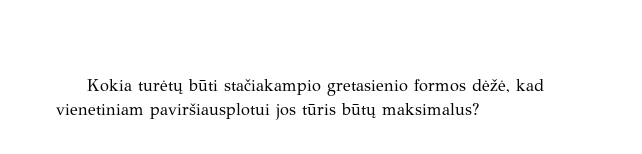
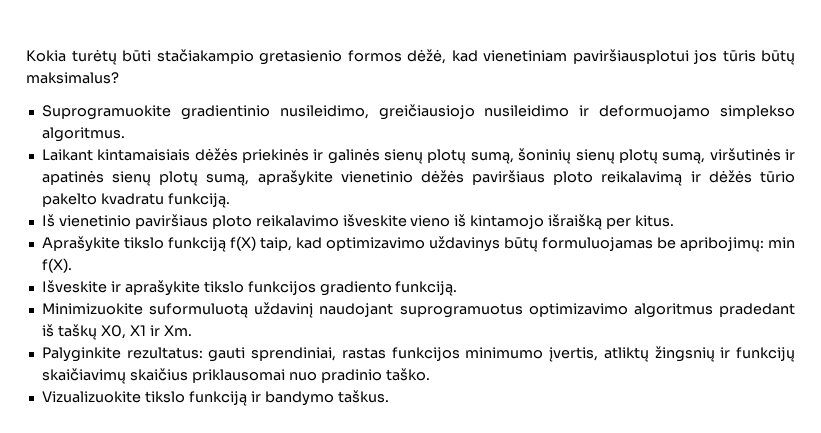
+ Suprogramuokite gradientinio nusileidimo, greičiausiojo nusileidimo ir deformuojamo simplekso algoritmus.
+ Laikant kintamaisiais dėžės priekinės ir galinės sienų plotų sumą, šoninių sienų plotų sumą, viršutinės ir apatinės sienų plotų sumą, aprašykite vienetinio dėžės paviršiaus ploto reikalavimą ir dėžės tūrio pakelto kvadratu funkciją.
+ Iš vienetinio paviršiaus ploto reikalavimo išveskite vieno iš kintamojo išraišką per kitus.
+ Aprašykite tikslo funkciją f(X) taip, kad optimizavimo uždavinys būtų formuluojamas be apribojimų: min f(X).
+ Išveskite ir aprašykite tikslo funkcijos gradiento funkciją.
+ Minimizuokite suformuluotą uždavinį naudojant suprogramuotus optimizavimo algoritmus pradedant iš taškų X0, X1 ir Xm.
+ Palyginkite rezultatus: gauti sprendiniai, rastas funkcijos minimumo įvertis, atliktų žingsnių ir funkcijų skaičiavimų skaičius priklausomai nuo pradinio taško.
+ Vizualizuokite tikslo funkciją ir bandymo taškus.

